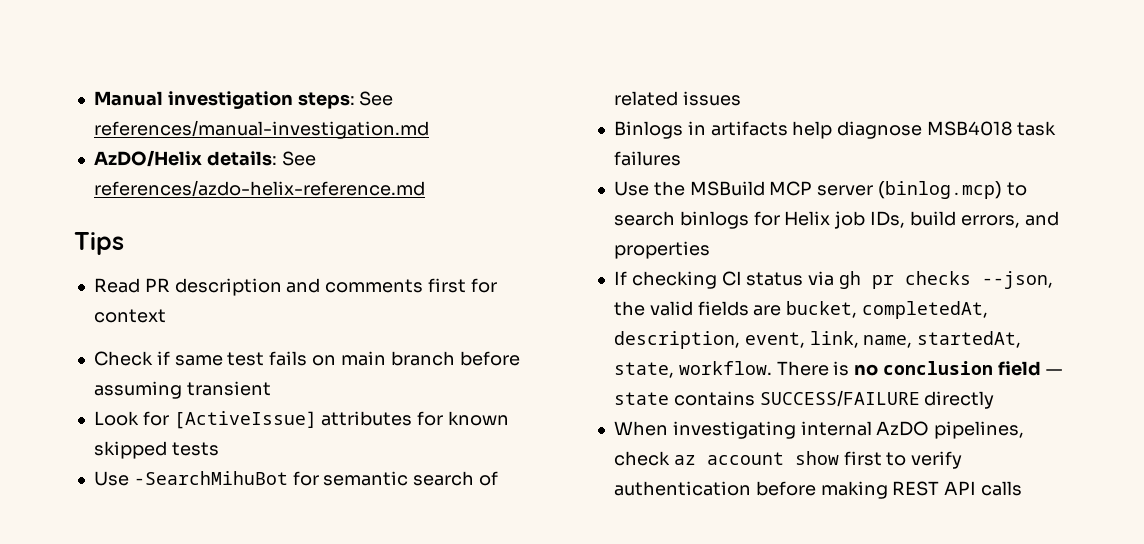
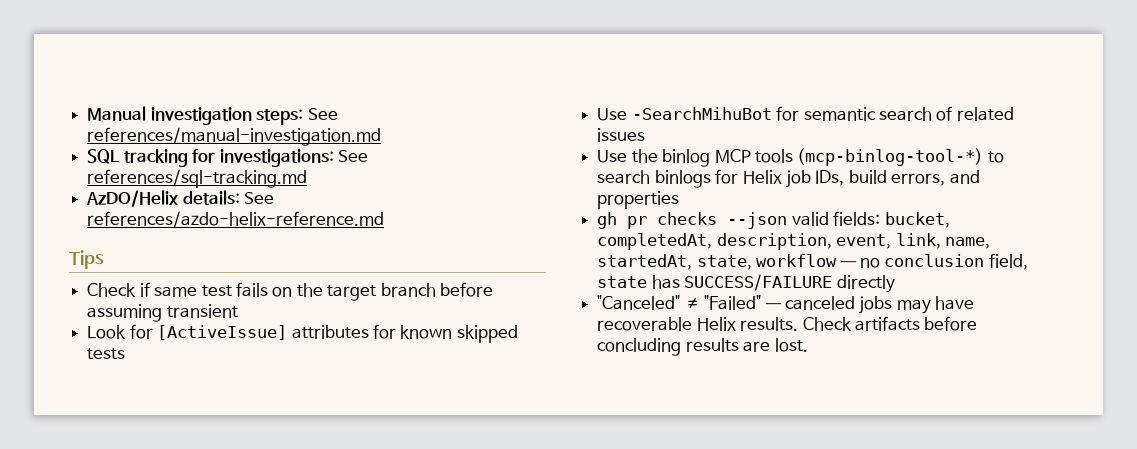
+ SQL tracking for investigations: See references/sql-tracking.md
- Read PR description and comments first for context
- Check if same test fails on main branch before assuming transient
+ Check if same test fails on the target branch before assuming transient
- Binlogs in artifacts help diagnose MSB4018 task failures
- Use the MSBuild MCP server (binlog.mcp) to search binlogs for Helix job IDs, build errors, and properties
+ Use the binlog MCP tools (mcp-binlog-tool-*) to search binlogs for Helix job IDs, build errors, and properties
- If checking CI status via gh pr checks --json, the valid fields are bucket, completedAt, description, event, link, name, startedAt, state, workflow. There is no conclusion field — state contains SUCCESS/FAILURE directly
- When investigating internal AzDO pipelines, check az account show first to verify authentication before making REST API calls
+ gh pr checks --json valid fields: bucket, completedAt, description, event, link, name, startedAt, state, workflow — no conclusion field, state has SUCCESS/FAILURE directly
+ "Canceled" ≠ "Failed" — canceled jobs may have recoverable Helix results. Check artifacts before concluding results are lost.

